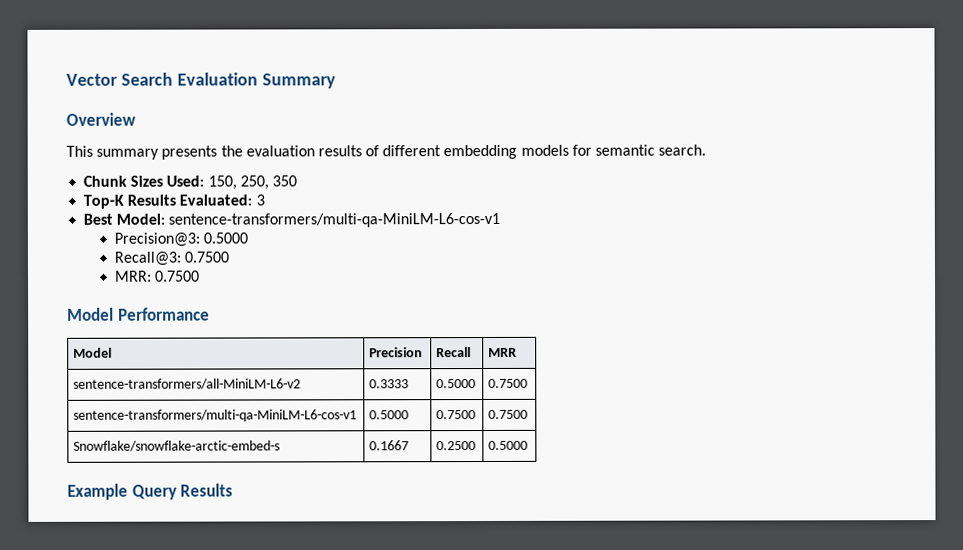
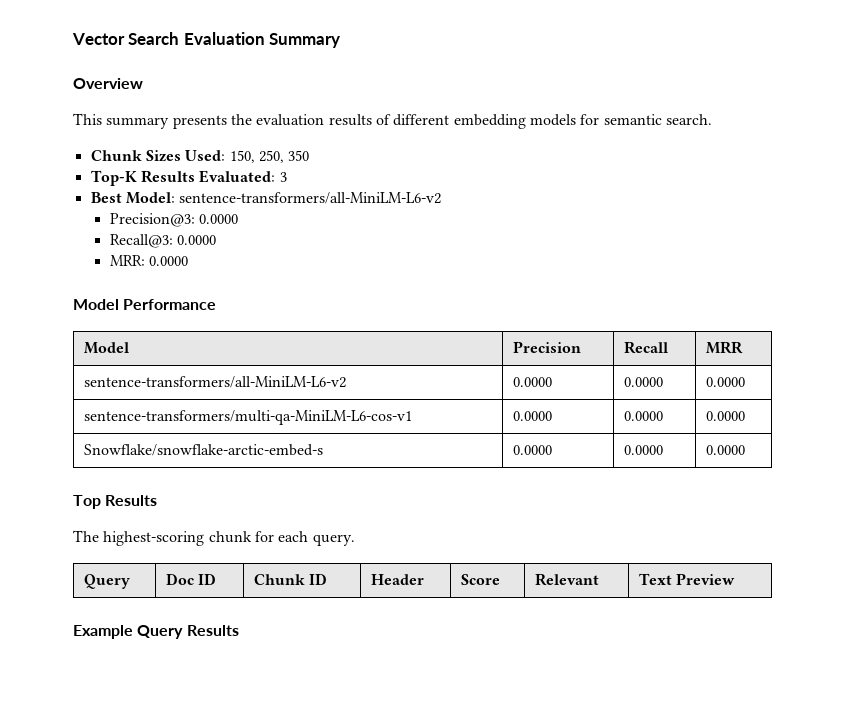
- Best Model: sentence-transformers/multi-qa-MiniLM-L6-cos-v1
+ Best Model: sentence-transformers/all-MiniLM-L6-v2
- Precision@3: 0.5000
+ Precision@3: 0.0000
- Recall@3: 0.7500
+ Recall@3: 0.0000
- MRR: 0.7500
+ MRR: 0.0000
- sentence-transformers/all-MiniLM-L6-v2 | 0.3333 | 0.5000 | 0.7500
- sentence-transformers/multi-qa-MiniLM-L6-cos-v1 | 0.5000 | 0.7500 | 0.7500
- Snowflake/snowflake-arctic-embed-s | 0.1667 | 0.2500 | 0.5000
+ sentence-transformers/all-MiniLM-L6-v2 | 0.0000 | 0.0000 | 0.0000
+ sentence-transformers/multi-qa-MiniLM-L6-cos-v1 | 0.0000 | 0.0000 | 0.0000
+ Snowflake/snowflake-arctic-embed-s | 0.0000 | 0.0000 | 0.0000
+ Top Results
+ The highest-scoring chunk for each query.
+ Query | Doc ID | Chunk ID | Header | Score | Relevant | Text Preview

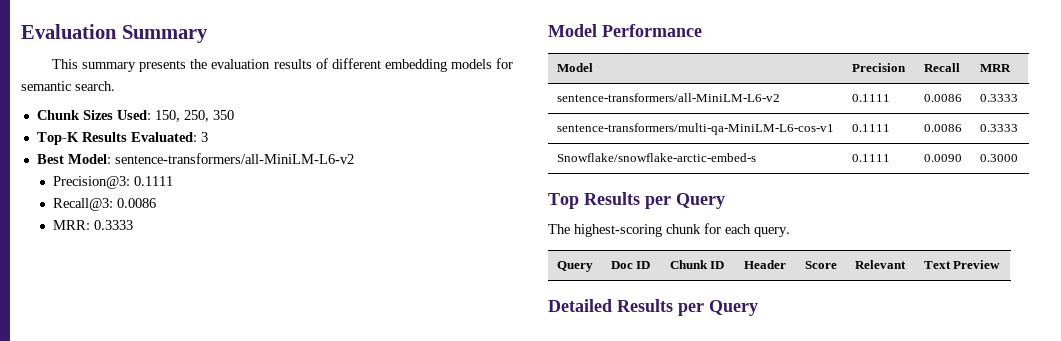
- Vector Search Evaluation Summary
+ Evaluation Summary
- Overview
- Precision@3: 0.0000
+ Precision@3: 0.1111
- Recall@3: 0.0000
+ Recall@3: 0.0086
- MRR: 0.0000
+ MRR: 0.3333
- sentence-transformers/all-MiniLM-L6-v2 | 0.0000 | 0.0000 | 0.0000
- sentence-transformers/multi-qa-MiniLM-L6-cos-v1 | 0.0000 | 0.0000 | 0.0000
- Snowflake/snowflake-arctic-embed-s | 0.0000 | 0.0000 | 0.0000
+ sentence-transformers/all-MiniLM-L6-v2 | 0.1111 | 0.0086 | 0.3333
+ sentence-transformers/multi-qa-MiniLM-L6-cos-v1 | 0.1111 | 0.0086 | 0.3333
+ Snowflake/snowflake-arctic-embed-s | 0.1111 | 0.0090 | 0.3000
- Top Results
+ Top Results per Query
- Example Query Results
+ Detailed Results per Query

